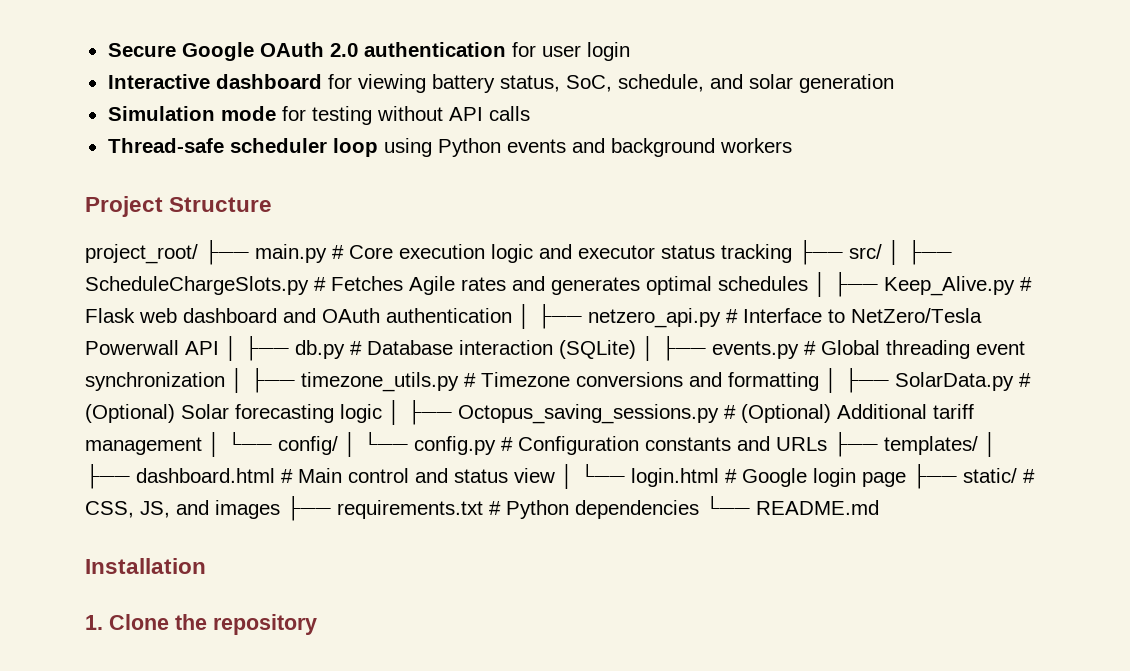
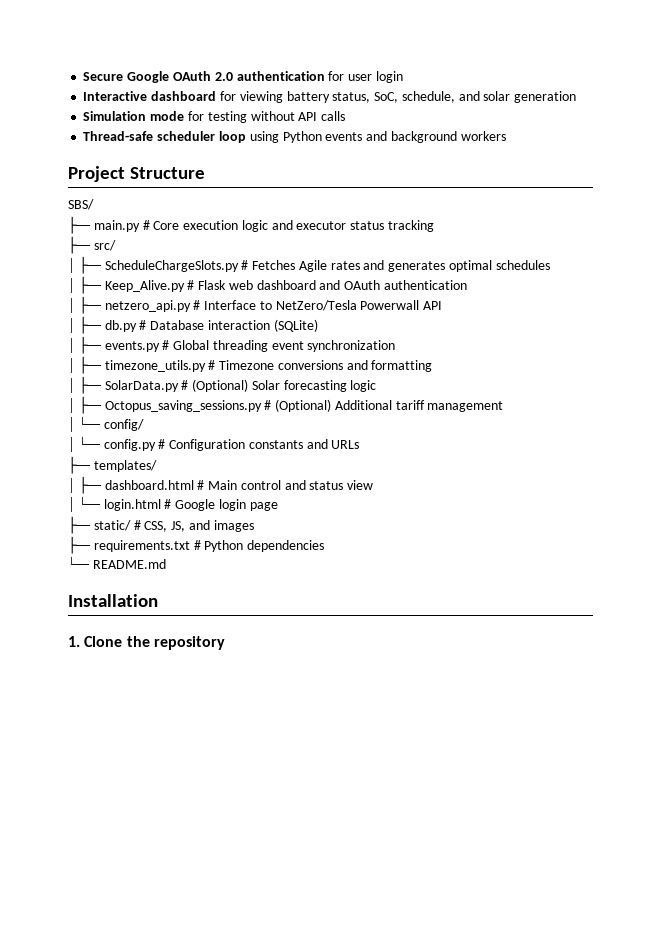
- project_root/ ├── main.py # Core execution logic and executor status tracking ├── src/ │ ├── ScheduleChargeSlots.py # Fetches Agile rates and generates optimal schedules │ ├── Keep_Alive.py # Flask web dashboard and OAuth authentication │ ├── netzero_api.py # Interface to NetZero/Tesla Powerwall API │ ├── db.py # Database interaction (SQLite) │ ├── events.py # Global threading event synchronization │ ├── timezone_utils.py # Timezone conversions and formatting │ ├── SolarData.py # (Optional) Solar forecasting logic │ ├── Octopus_saving_sessions.py # (Optional) Additional tariff management │ └── config/ │ └── config.py # Configuration constants and URLs ├── templates/ │ ├── dashboard.html # Main control and status view │ └── login.html # Google login page ├── static/ # CSS, JS, and images ├── requirements.txt # Python dependencies └── README.md
+ SBS/
+ ├── main.py # Core execution logic and executor status tracking
+ ├── src/
+ │ ├── ScheduleChargeSlots.py # Fetches Agile rates and generates optimal schedules
+ │ ├── Keep_Alive.py # Flask web dashboard and OAuth authentication
+ │ ├── netzero_api.py # Interface to NetZero/Tesla Powerwall API
+ │ ├── db.py # Database interaction (SQLite)
+ │ ├── events.py # Global threading event synchronization
+ │ ├── timezone_utils.py # Timezone conversions and formatting
+ │ ├── SolarData.py # (Optional) Solar forecasting logic
+ │ ├── Octopus_saving_sessions.py # (Optional) Additional tariff management
+ │ └── config/
+ │ └── config.py # Configuration constants and URLs
+ ├── templates/
+ │ ├── dashboard.html # Main control and status view
+ │ └── login.html # Google login page
+ ├── static/ # CSS, JS, and images
+ ├── requirements.txt # Python dependencies
+ └── README.md

